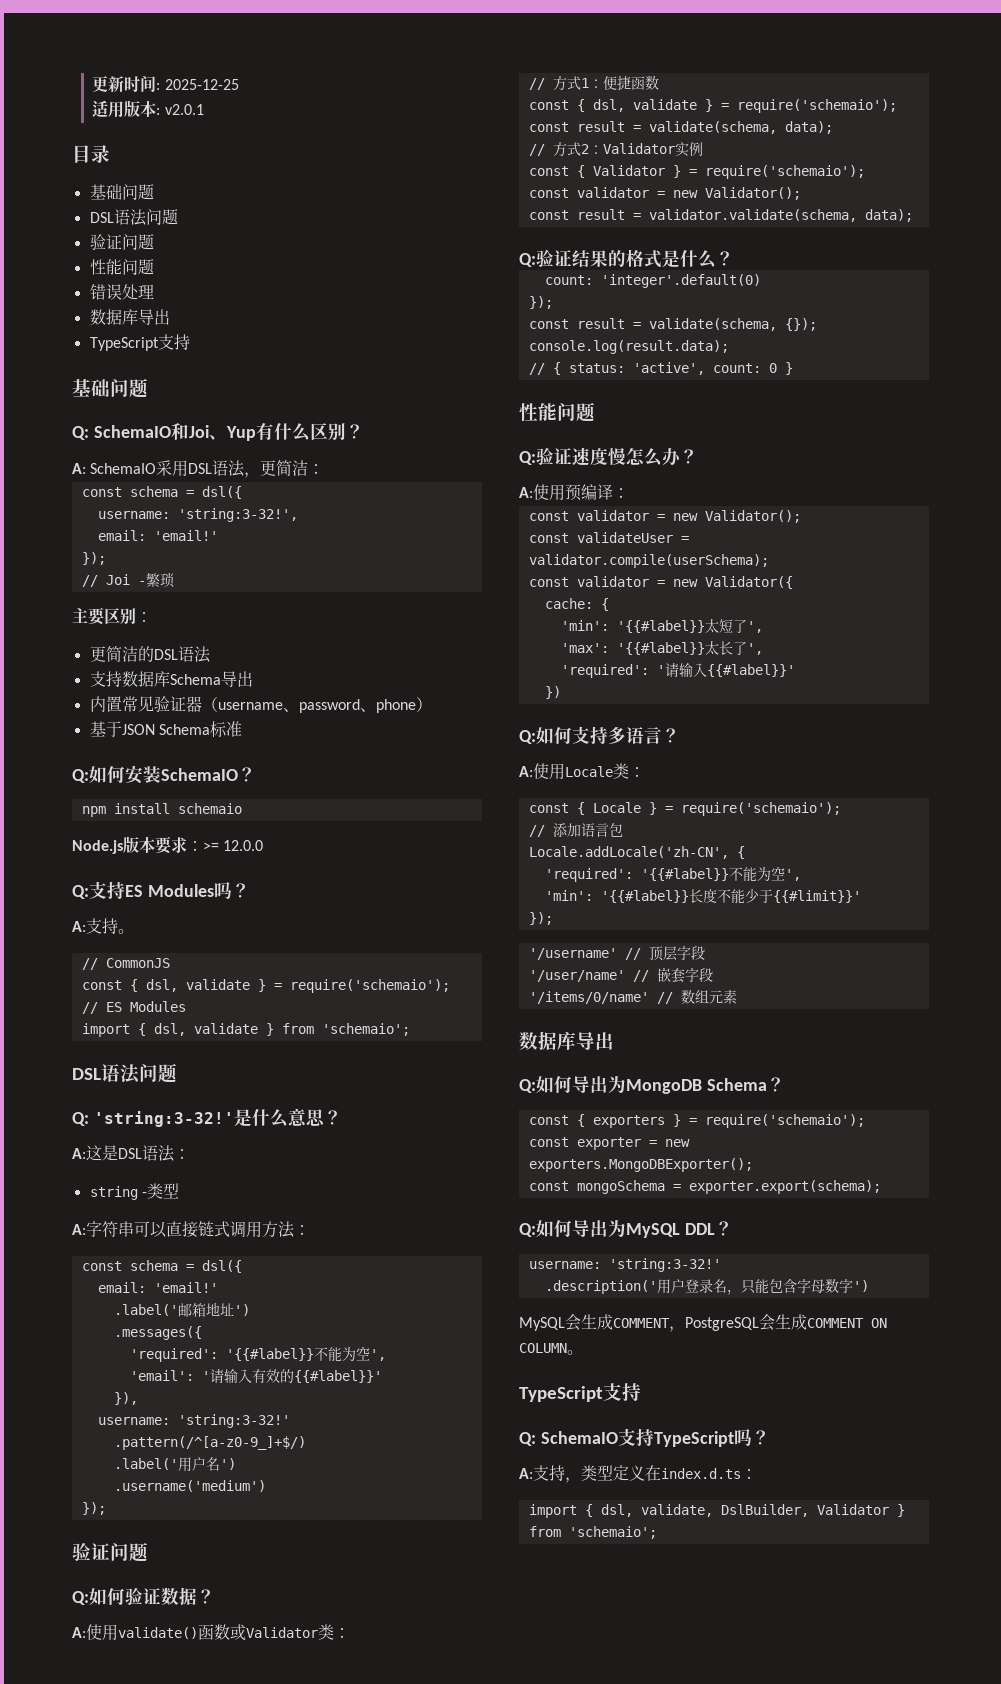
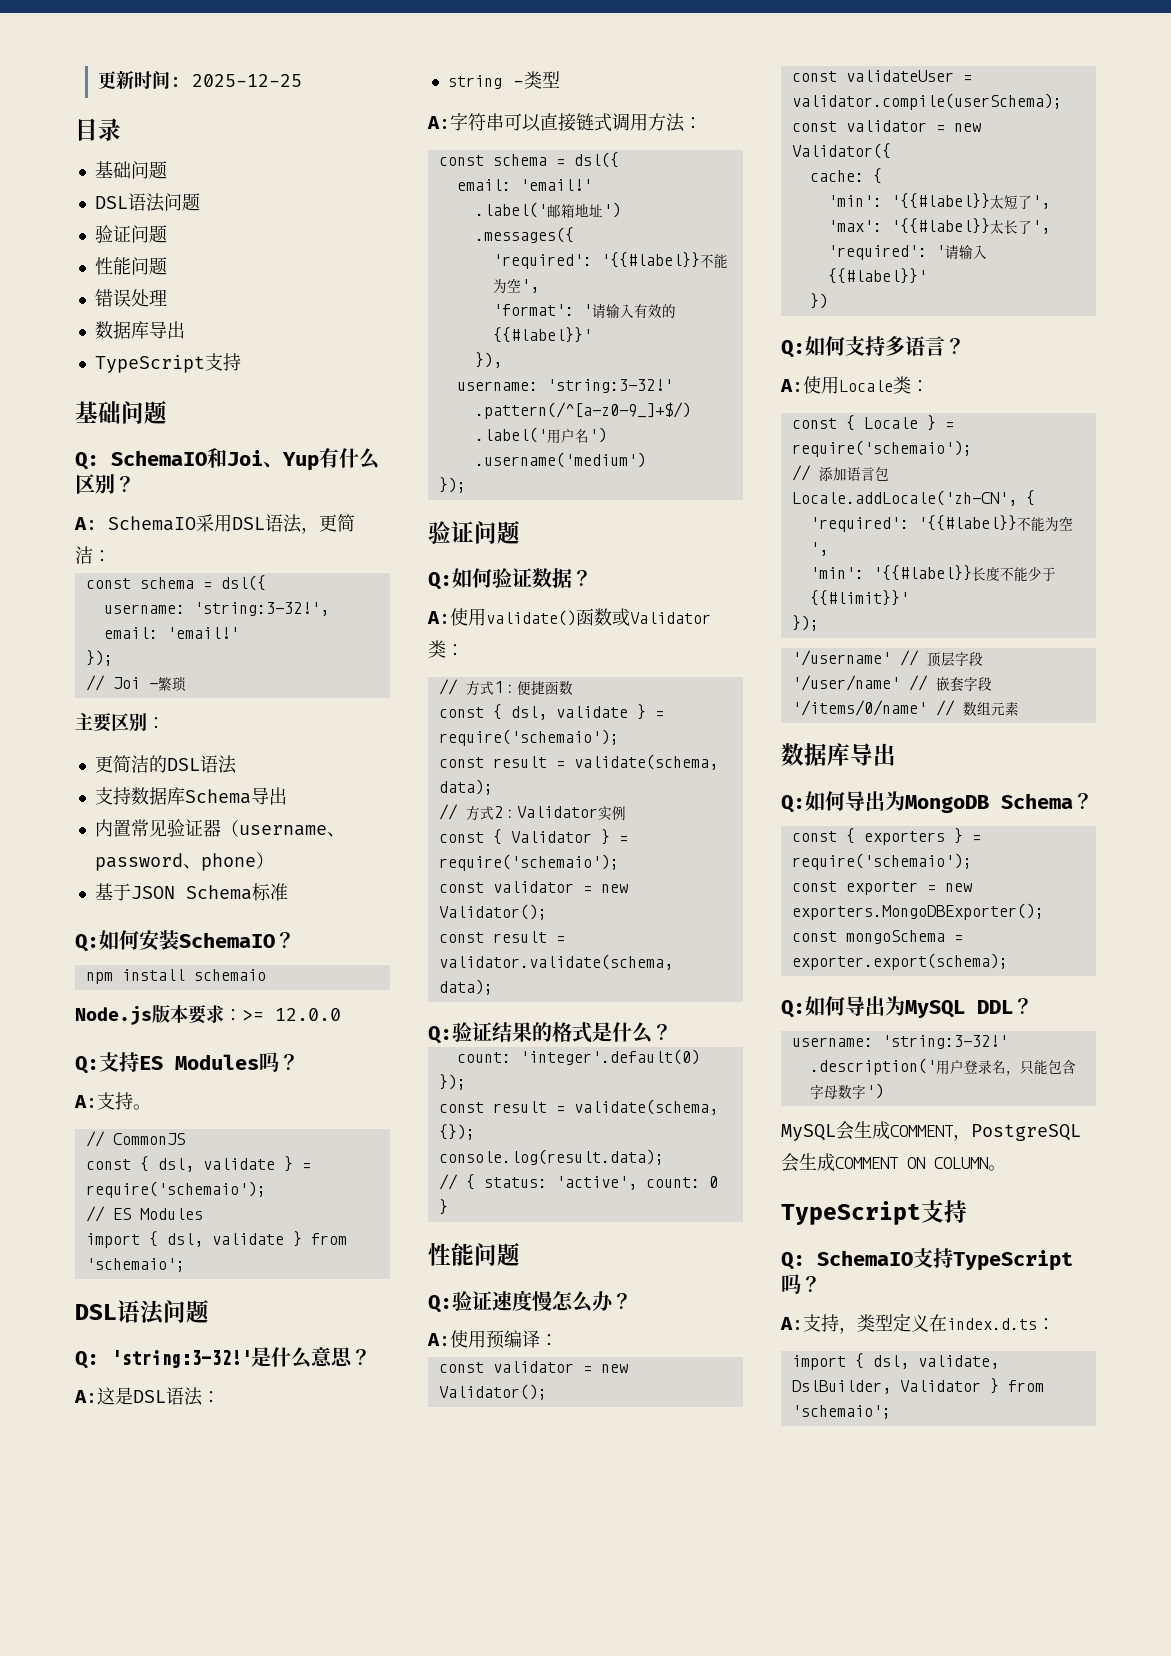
- 适用版本: v2.0.1
- 'email': '请输入有效的{{#label}}'
+ 'format': '请输入有效的{{#label}}'

